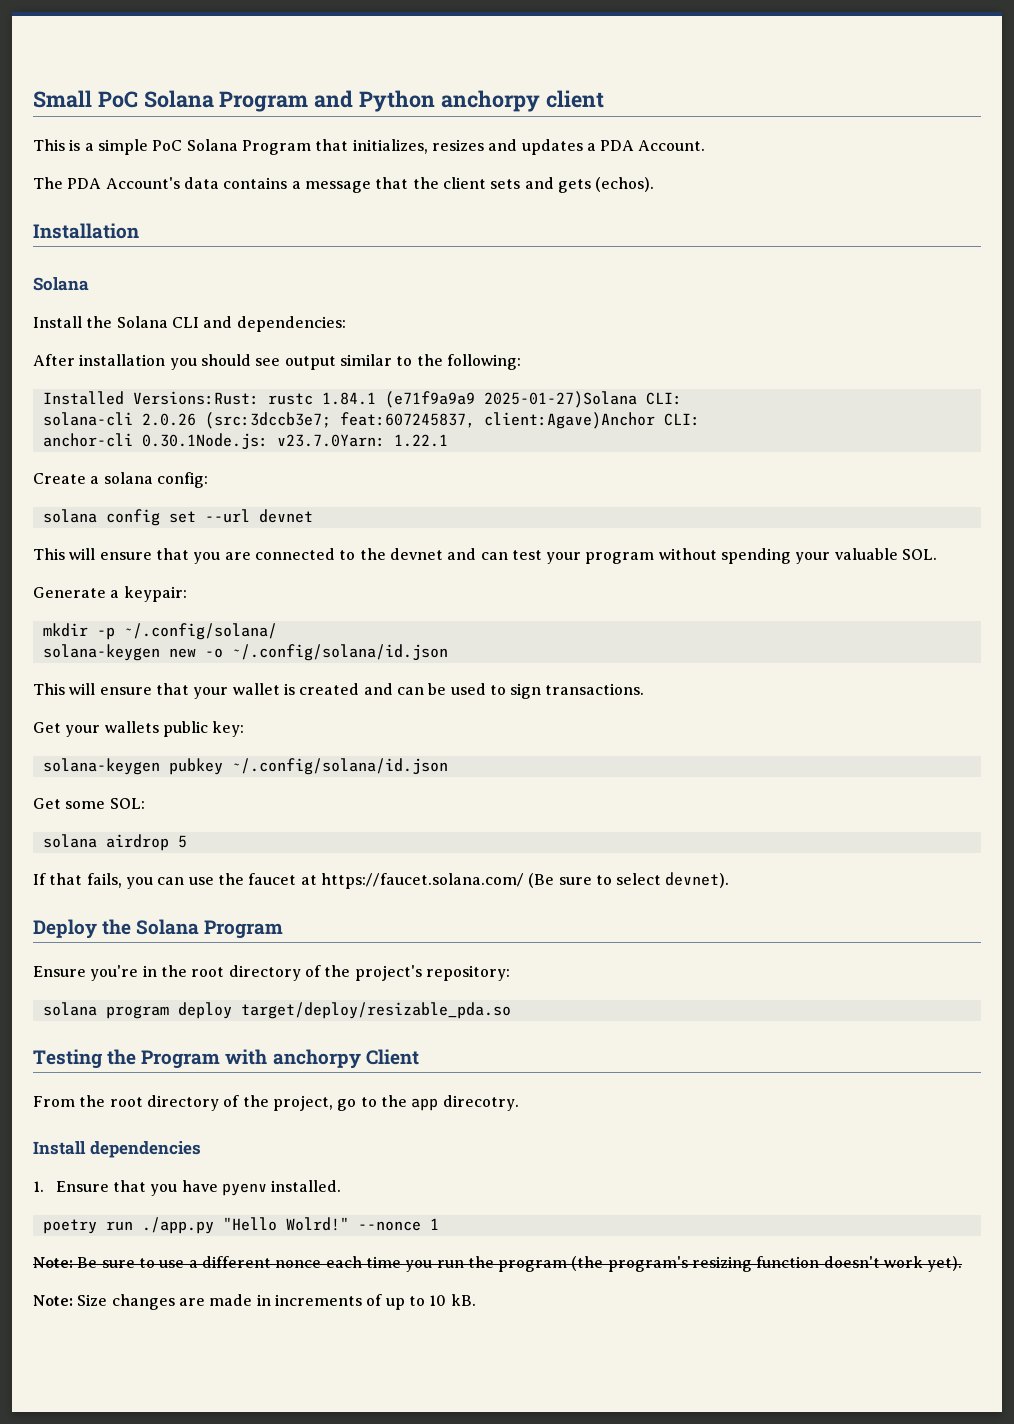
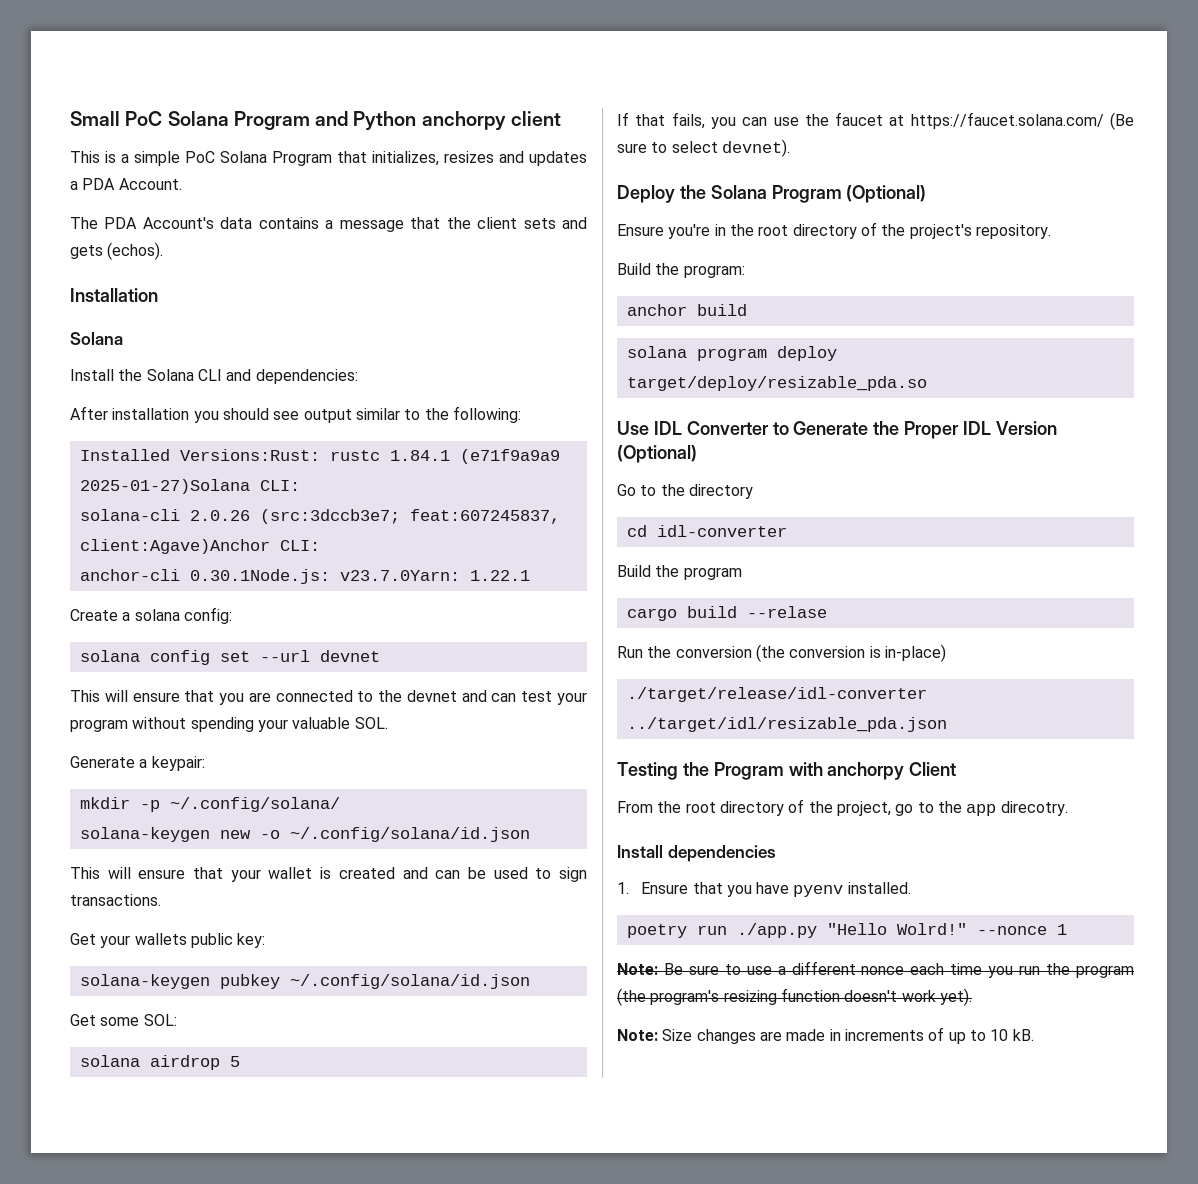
- Deploy the Solana Program
+ Deploy the Solana Program (Optional)
- Ensure you're in the root directory of the project's repository:
+ Ensure you're in the root directory of the project's repository.
+ Build the program:
+ anchor build
  solana program deploy target/deploy/resizable_pda.so
+ Use IDL Converter to Generate the Proper IDL Version (Optional)
+ Go to the directory
+ cd idl-converter
+ Build the program
+ cargo build --relase
+ Run the conversion (the conversion is in-place)
+ ./target/release/idl-converter ../target/idl/resizable_pda.json

